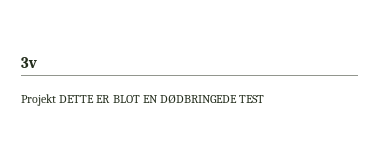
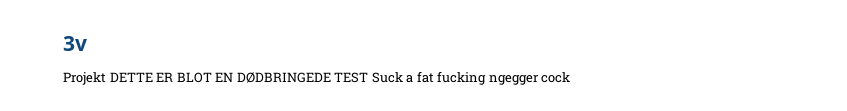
- Projekt DETTE ER BLOT EN DØDBRINGEDE TEST
+ Projekt DETTE ER BLOT EN DØDBRINGEDE TEST Suck a fat fucking ngegger cock

